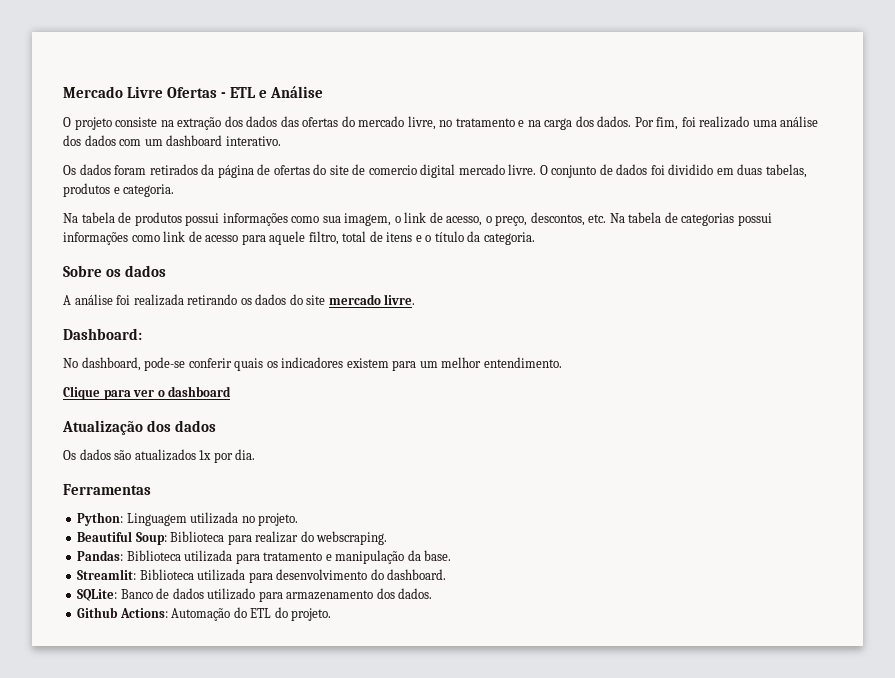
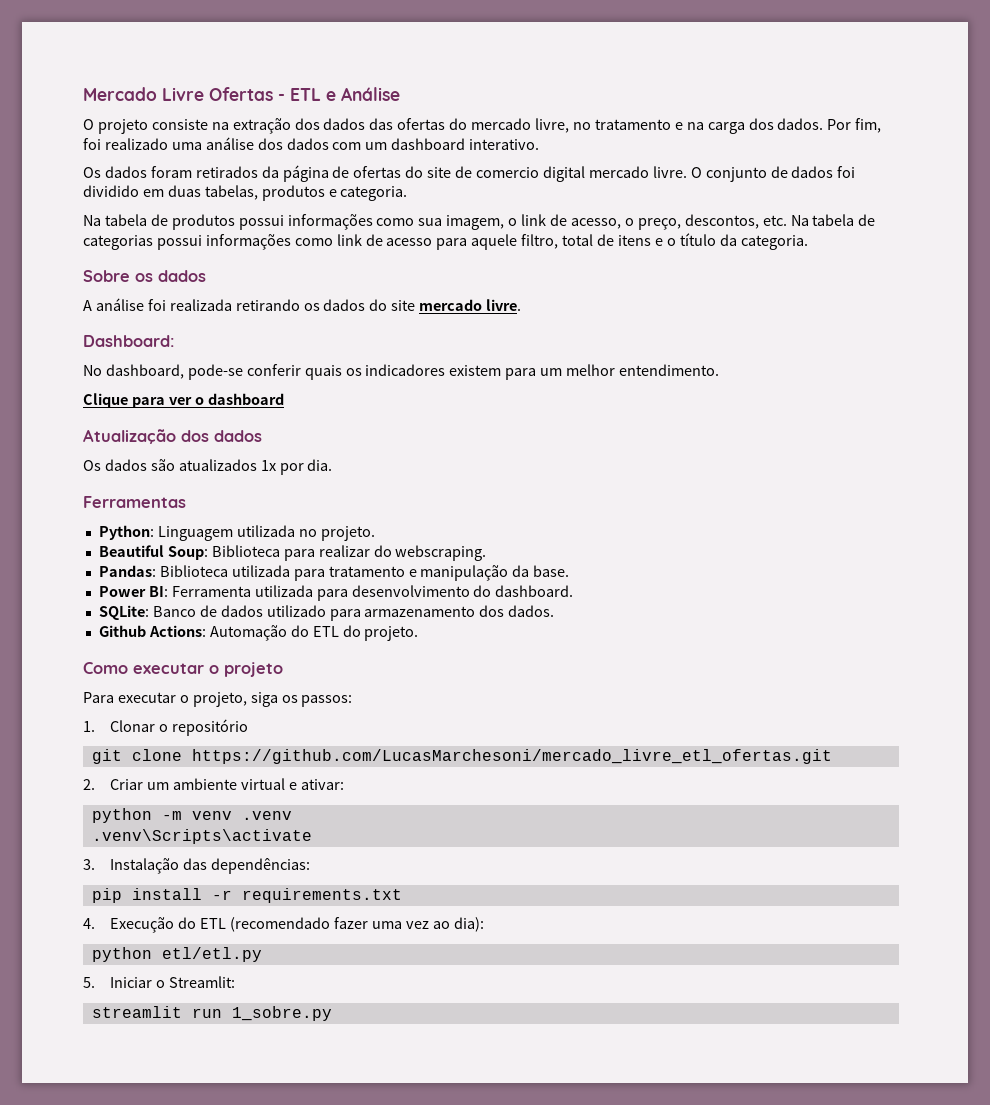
- Streamlit: Biblioteca utilizada para desenvolvimento do dashboard.
+ Power BI: Ferramenta utilizada para desenvolvimento do dashboard.
+ Como executar o projeto
+ Para executar o projeto, siga os passos:
+ 1. Clonar o repositório
+ git clone https://github.com/LucasMarchesoni/mercado_livre_etl_ofertas.git
+ 2. Criar um ambiente virtual e ativar:
+ python -m venv .venv
+ .venv\Scripts\activate
+ 3. Instalação das dependências:
+ pip install -r requirements.txt
+ 4. Execução do ETL (recomendado fazer uma vez ao dia):
+ python etl/etl.py
+ 5. Iniciar o Streamlit:
+ streamlit run 1_sobre.py

